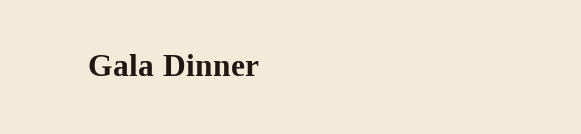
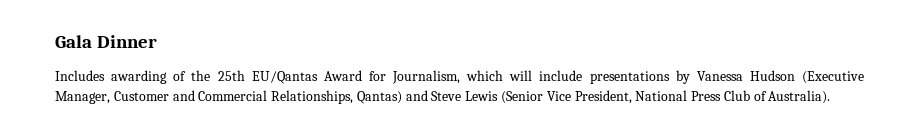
+ Includes awarding of the 25th EU/Qantas Award for Journalism, which will include presentations by Vanessa Hudson (Executive Manager, Customer and Commercial Relationships, Qantas) and Steve Lewis (Senior Vice President, National Press Club of Australia).

